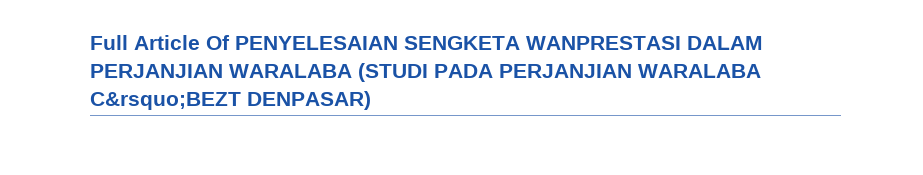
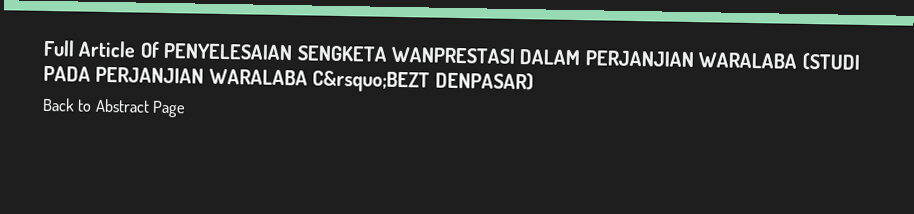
+ Back to Abstract Page

